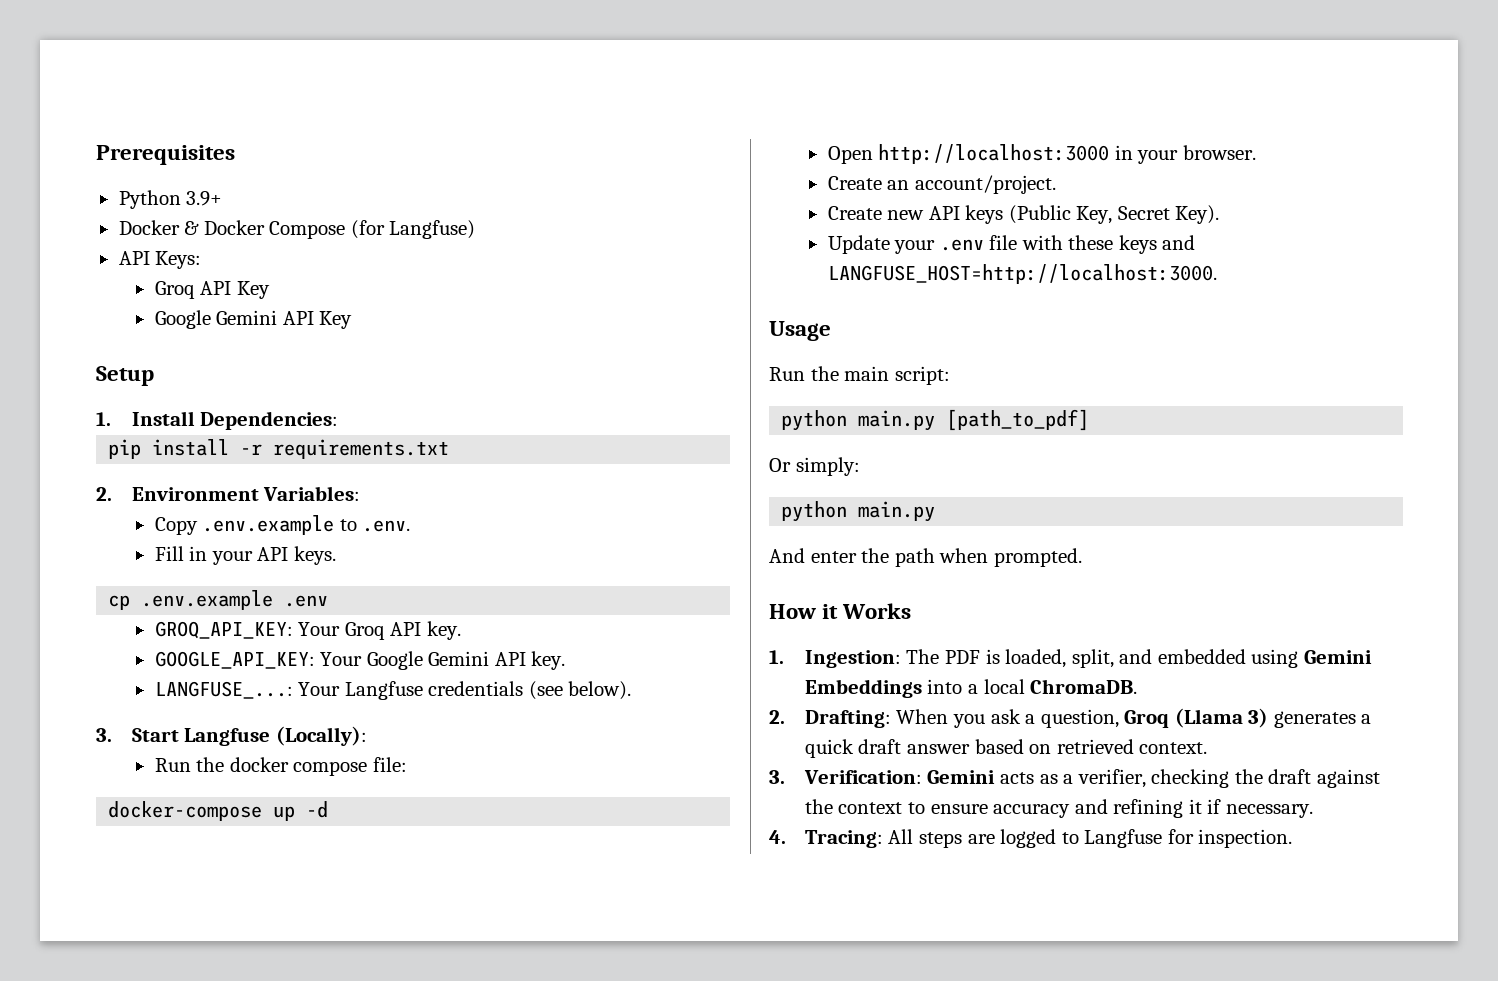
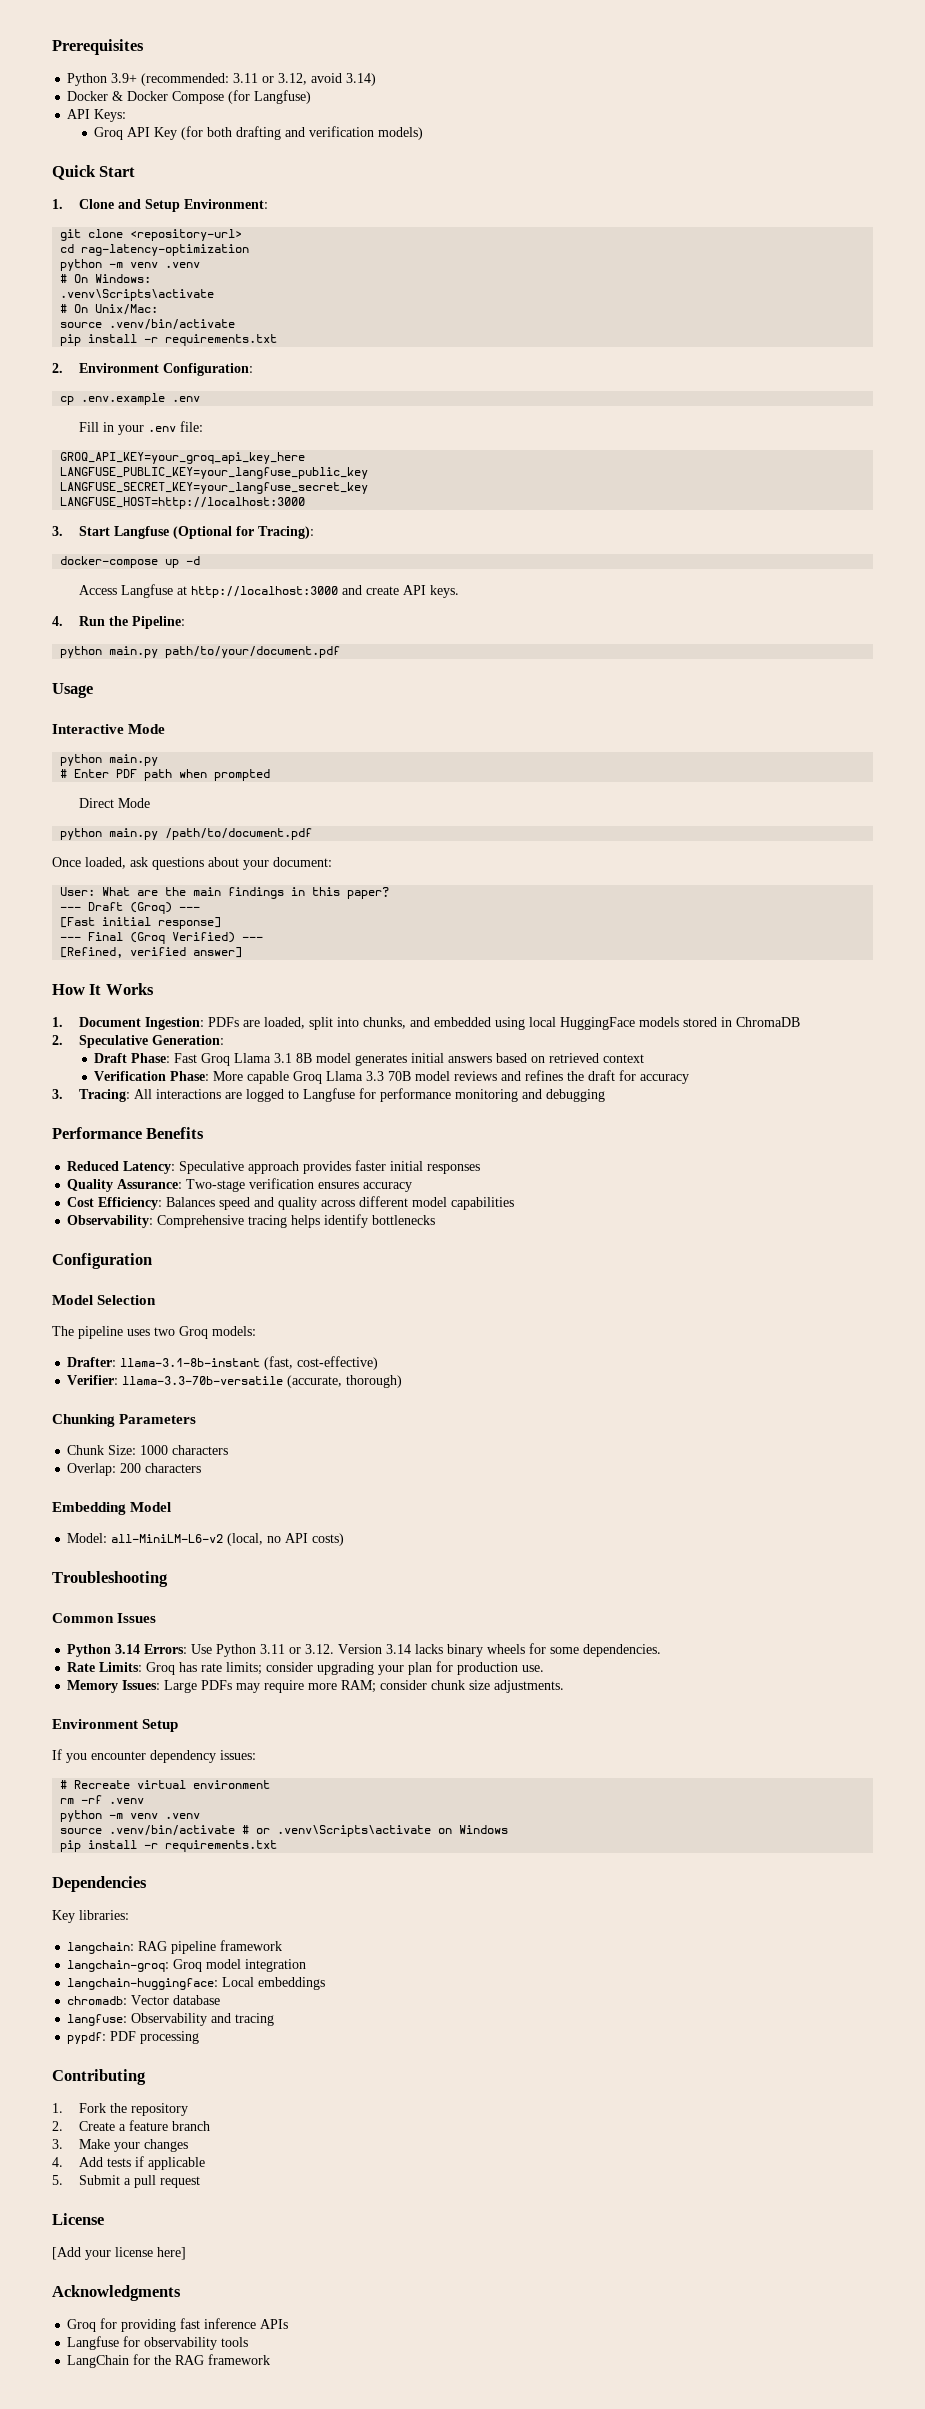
- Python 3.9+
+ Python 3.9+ (recommended: 3.11 or 3.12, avoid 3.14)
- Groq API Key
- Google Gemini API Key
- Setup
- 1. Install Dependencies:
+ Groq API Key (for both drafting and verification models)
+ Quick Start
+ 1. Clone and Setup Environment:
+ git clone <repository-url>
+ cd rag-latency-optimization
+ python -m venv .venv
+ # On Windows:
+ .venv\Scripts\activate
+ # On Unix/Mac:
+ source .venv/bin/activate
- 2. Environment Variables:
- Copy .env.example to .env.
- Fill in your API keys.
+ 2. Environment Configuration:
  cp .env.example .env
- GROQ_API_KEY: Your Groq API key.
- GOOGLE_API_KEY: Your Google Gemini API key.
- LANGFUSE_...: Your Langfuse credentials (see below).
- 3. Start Langfuse (Locally):
- Run the docker compose file:
+ Fill in your .env file:
+ GROQ_API_KEY=your_groq_api_key_here
+ LANGFUSE_PUBLIC_KEY=your_langfuse_public_key
+ LANGFUSE_SECRET_KEY=your_langfuse_secret_key
+ LANGFUSE_HOST=http://localhost:3000
+ 3. Start Langfuse (Optional for Tracing):
  docker-compose up -d
- Open http://localhost:3000 in your browser.
- Create an account/project.
- Create new API keys (Public Key, Secret Key).
- Update your .env file with these keys and LANGFUSE_HOST=http://localhost:3000.
+ Access Langfuse at http://localhost:3000 and create API keys.
+ 4. Run the Pipeline:
+ python main.py path/to/your/document.pdf
  Usage
- Run the main script:
- python main.py [path_to_pdf]
- Or simply:
+ Interactive Mode
  python main.py
- And enter the path when prompted.
+ # Enter PDF path when prompted
+ Direct Mode
+ python main.py /path/to/document.pdf
+ Once loaded, ask questions about your document:
+ User: What are the main findings in this paper?
+ --- Draft (Groq) ---
+ [Fast initial response]
+ --- Final (Groq Verified) ---
+ [Refined, verified answer]
- How it Works
+ How It Works
- 1. Ingestion: The PDF is loaded, split, and embedded using Gemini Embeddings into a local ChromaDB.
- 2. Drafting: When you ask a question, Groq (Llama 3) generates a quick draft answer based on retrieved context.
- 3. Verification: Gemini acts as a verifier, checking the draft against the context to ensure accuracy and refining it if necessary.
- 4. Tracing: All steps are logged to Langfuse for inspection.
+ 1. Document Ingestion: PDFs are loaded, split into chunks, and embedded using local HuggingFace models stored in ChromaDB
+ 2. Speculative Generation:
+ Draft Phase: Fast Groq Llama 3.1 8B model generates initial answers based on retrieved context
+ Verification Phase: More capable Groq Llama 3.3 70B model reviews and refines the draft for accuracy
+ 3. Tracing: All interactions are logged to Langfuse for performance monitoring and debugging
+ Performance Benefits
+ Reduced Latency: Speculative approach provides faster initial responses
+ Quality Assurance: Two-stage verification ensures accuracy
+ Cost Efficiency: Balances speed and quality across different model capabilities
+ Observability: Comprehensive tracing helps identify bottlenecks
+ Configuration
+ Model Selection
+ The pipeline uses two Groq models:
+ Drafter: llama-3.1-8b-instant (fast, cost-effective)
+ Verifier: llama-3.3-70b-versatile (accurate, thorough)
+ Chunking Parameters
+ Chunk Size: 1000 characters
+ Overlap: 200 characters
+ Embedding Model
+ Model: all-MiniLM-L6-v2 (local, no API costs)
+ Troubleshooting
+ Common Issues
+ Python 3.14 Errors: Use Python 3.11 or 3.12. Version 3.14 lacks binary wheels for some dependencies.
+ Rate Limits: Groq has rate limits; consider upgrading your plan for production use.
+ Memory Issues: Large PDFs may require more RAM; consider chunk size adjustments.
+ Environment Setup
+ If you encounter dependency issues:
+ # Recreate virtual environment
+ rm -rf .venv
+ python -m venv .venv
+ source .venv/bin/activate # or .venv\Scripts\activate on Windows
+ pip install -r requirements.txt
+ Dependencies
+ Key libraries:
+ langchain: RAG pipeline framework
+ langchain-groq: Groq model integration
+ langchain-huggingface: Local embeddings
+ chromadb: Vector database
+ langfuse: Observability and tracing
+ pypdf: PDF processing
+ Contributing
+ 1. Fork the repository
+ 2. Create a feature branch
+ 3. Make your changes
+ 4. Add tests if applicable
+ 5. Submit a pull request
+ License
+ [Add your license here]
+ Acknowledgments
+ Groq for providing fast inference APIs
+ Langfuse for observability tools
+ LangChain for the RAG framework

